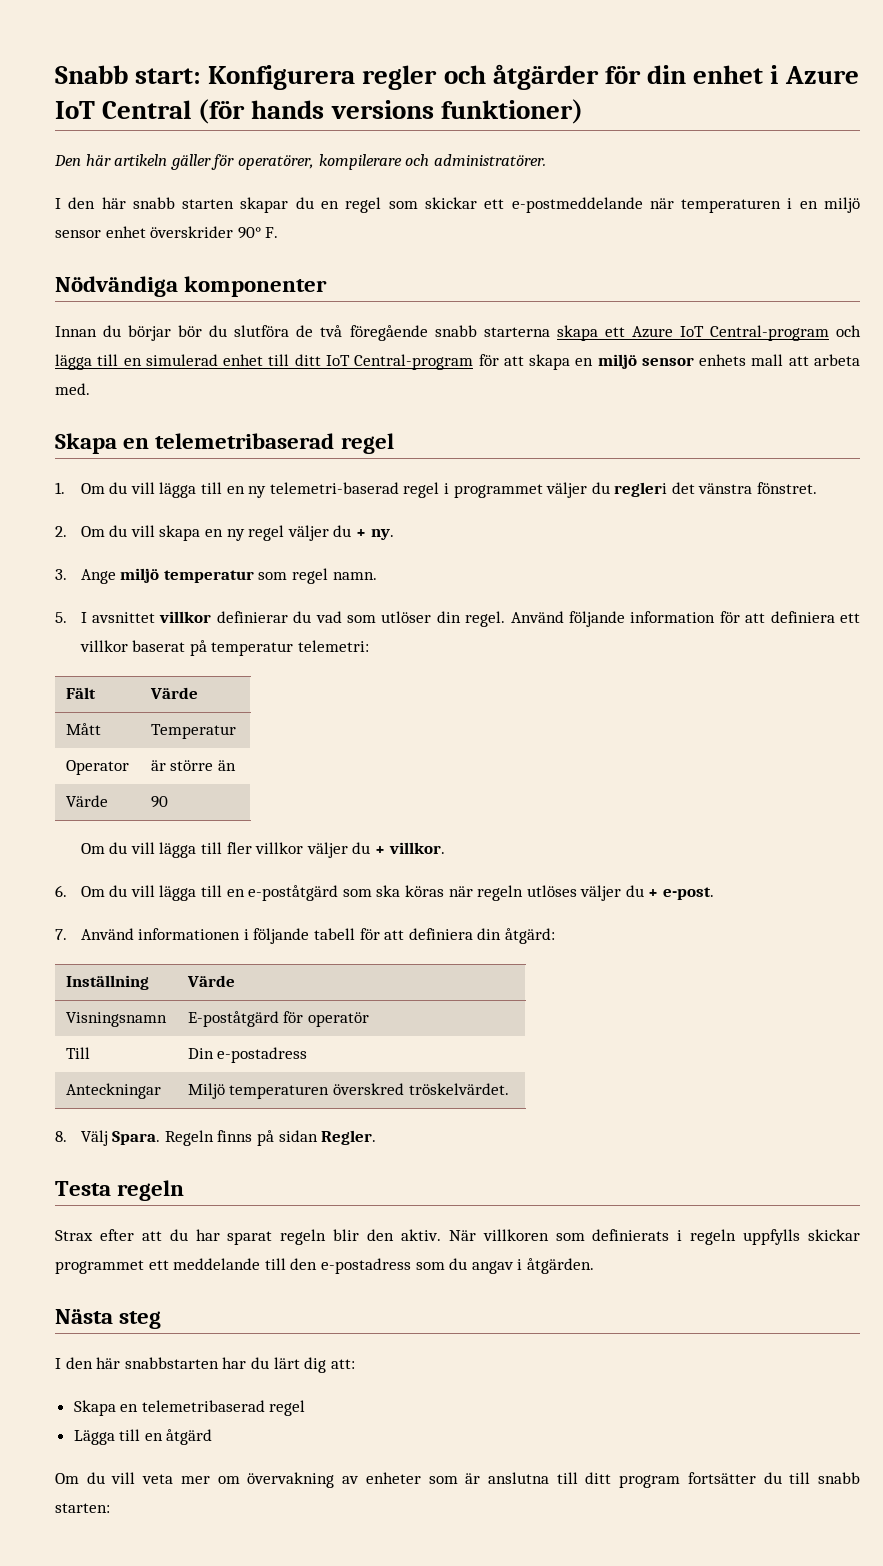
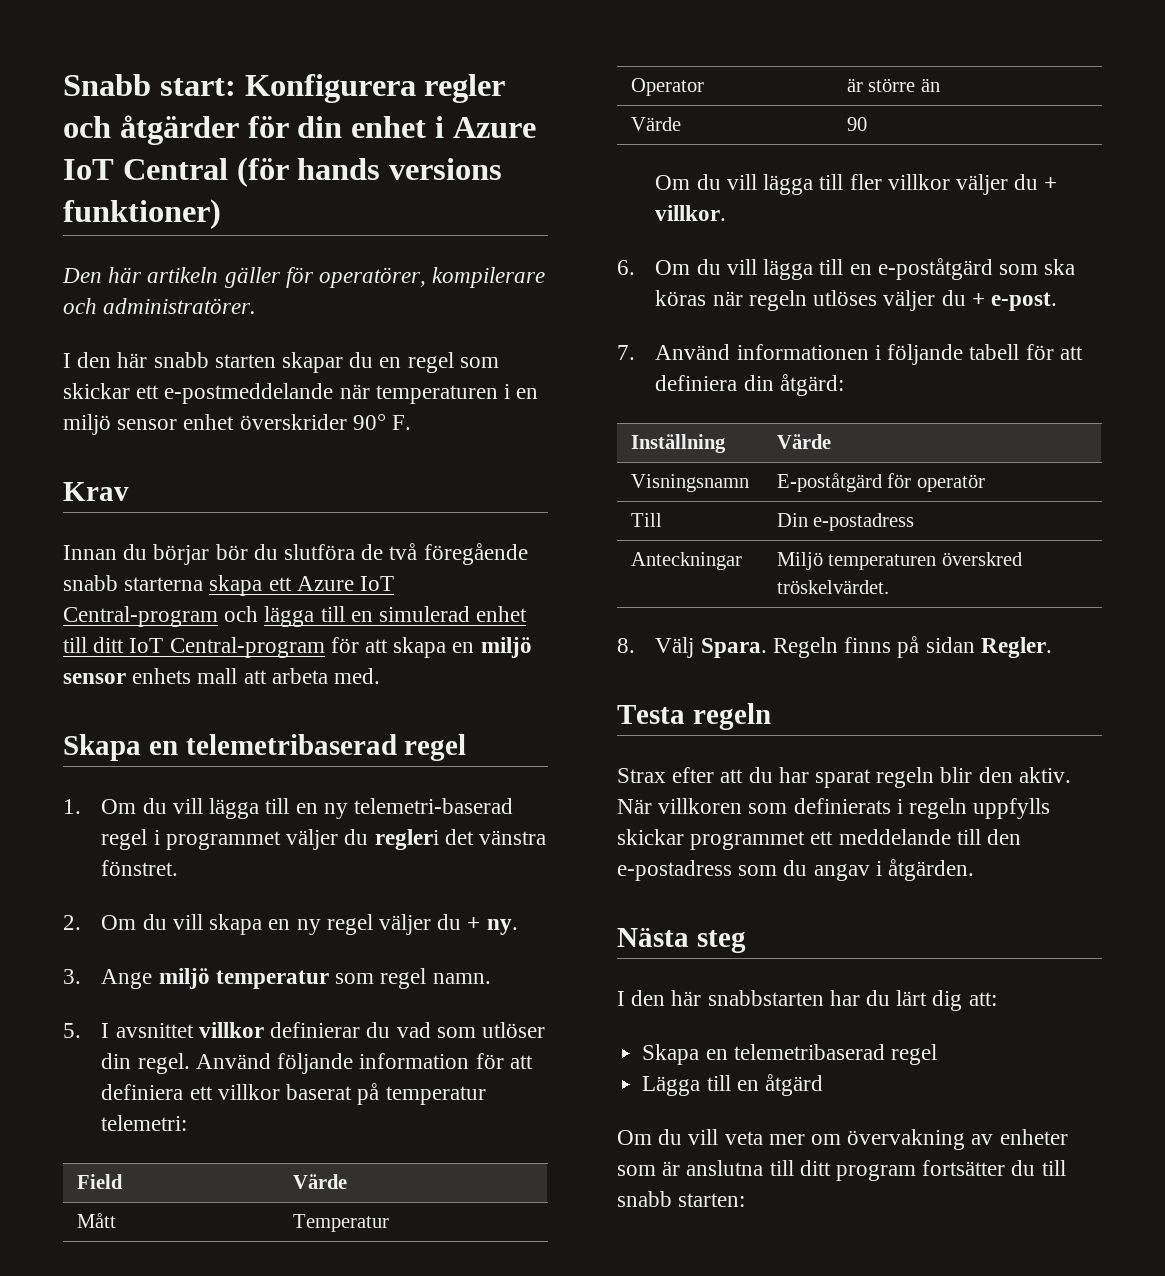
- Nödvändiga komponenter
+ Krav
- Fält | Värde
+ Field | Värde

